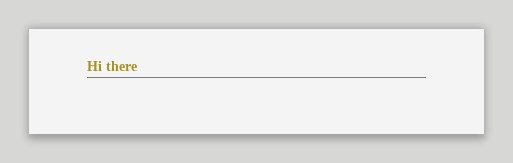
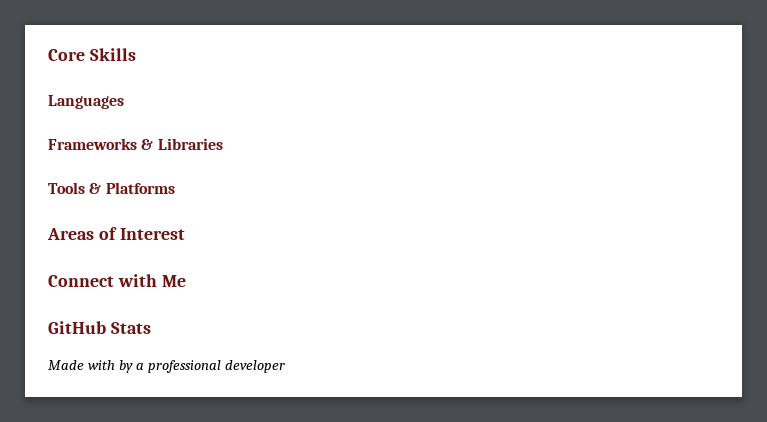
- Hi there
+ Core Skills
+ Languages
+ Frameworks & Libraries
+ Tools & Platforms
+ Areas of Interest
+ Connect with Me
+ GitHub Stats
+ Made with by a professional developer

